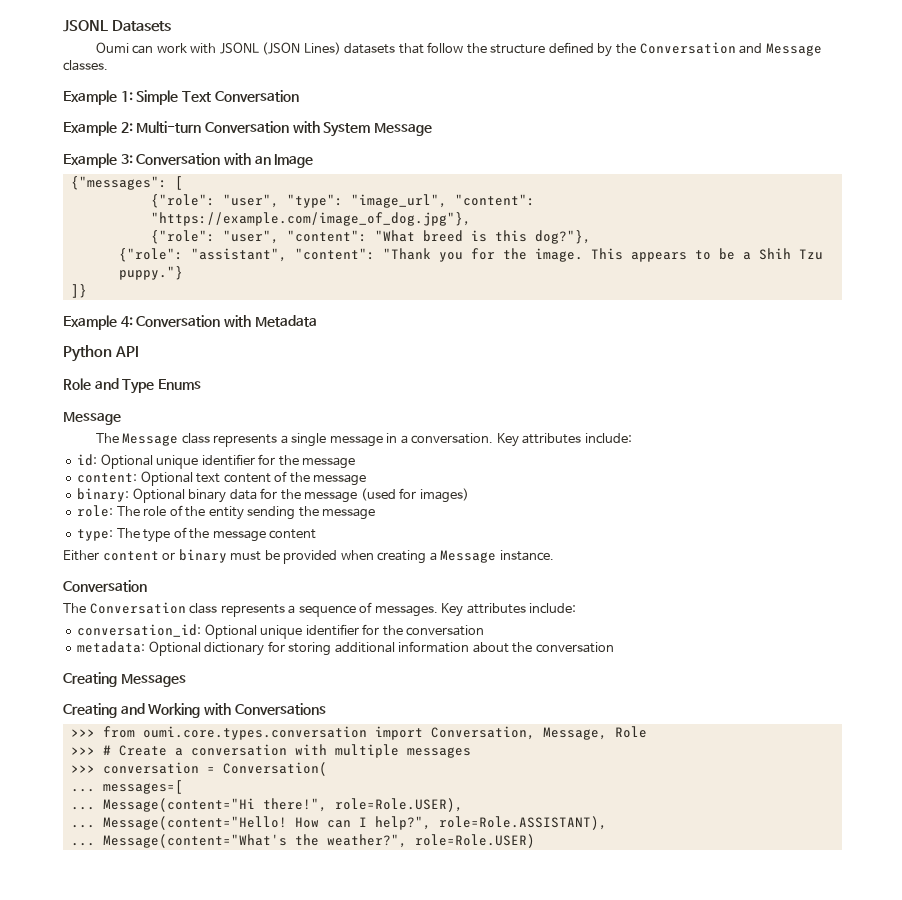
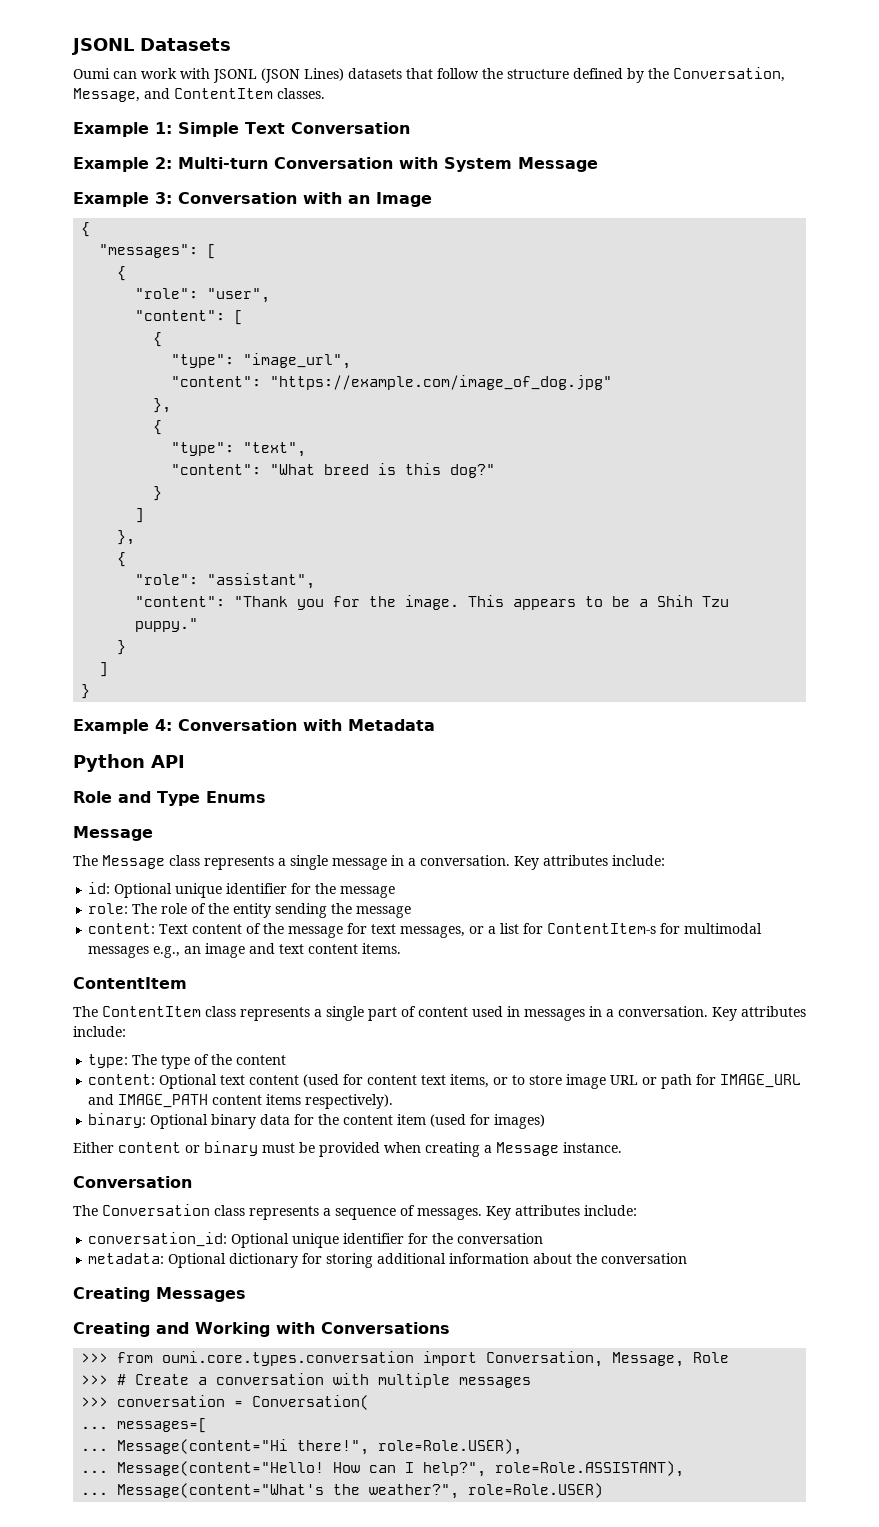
- Oumi can work with JSONL (JSON Lines) datasets that follow the structure defined by the Conversation and Message classes.
+ Oumi can work with JSONL (JSON Lines) datasets that follow the structure defined by the Conversation, Message, and ContentItem classes.
  Example 3: Conversation with an Image
- {"messages": [
- {"role": "user", "type": "image_url", "content": "https://example.com/image_of_dog.jpg"},
- {"role": "user", "content": "What breed is this dog?"},
- {"role": "assistant", "content": "Thank you for the image.
+ {
+ "messages": [
+ {
+ "role": "user",
+ "content": [
+ {
+ "type": "image_url",
+ "content": "https://example.com/image_of_dog.jpg"
+ },
+ {
+ "type": "text",
+ "content": "What breed is this dog?"
+ }
+ ]
+ },
+ {
+ "role": "assistant",
+ "content": "Thank you for the image.
- This appears to be a Shih Tzu puppy."}
- ]}
+ This appears to be a Shih Tzu puppy."
+ }
+ ]
+ }
- content: Optional text content of the message
- binary: Optional binary data for the message (used for images)
+ content: Text content of the message for text messages, or a list for ContentItem-s for multimodal messages e.g., an image and text content items.
+ ContentItem
+ The ContentItem class represents a single part of content used in messages in a conversation. Key attributes include:
- type: The type of the message content
+ type: The type of the content
+ content: Optional text content (used for content text items, or to store image URL or path for IMAGE_URL and IMAGE_PATH content items respectively).
+ binary: Optional binary data for the content item (used for images)

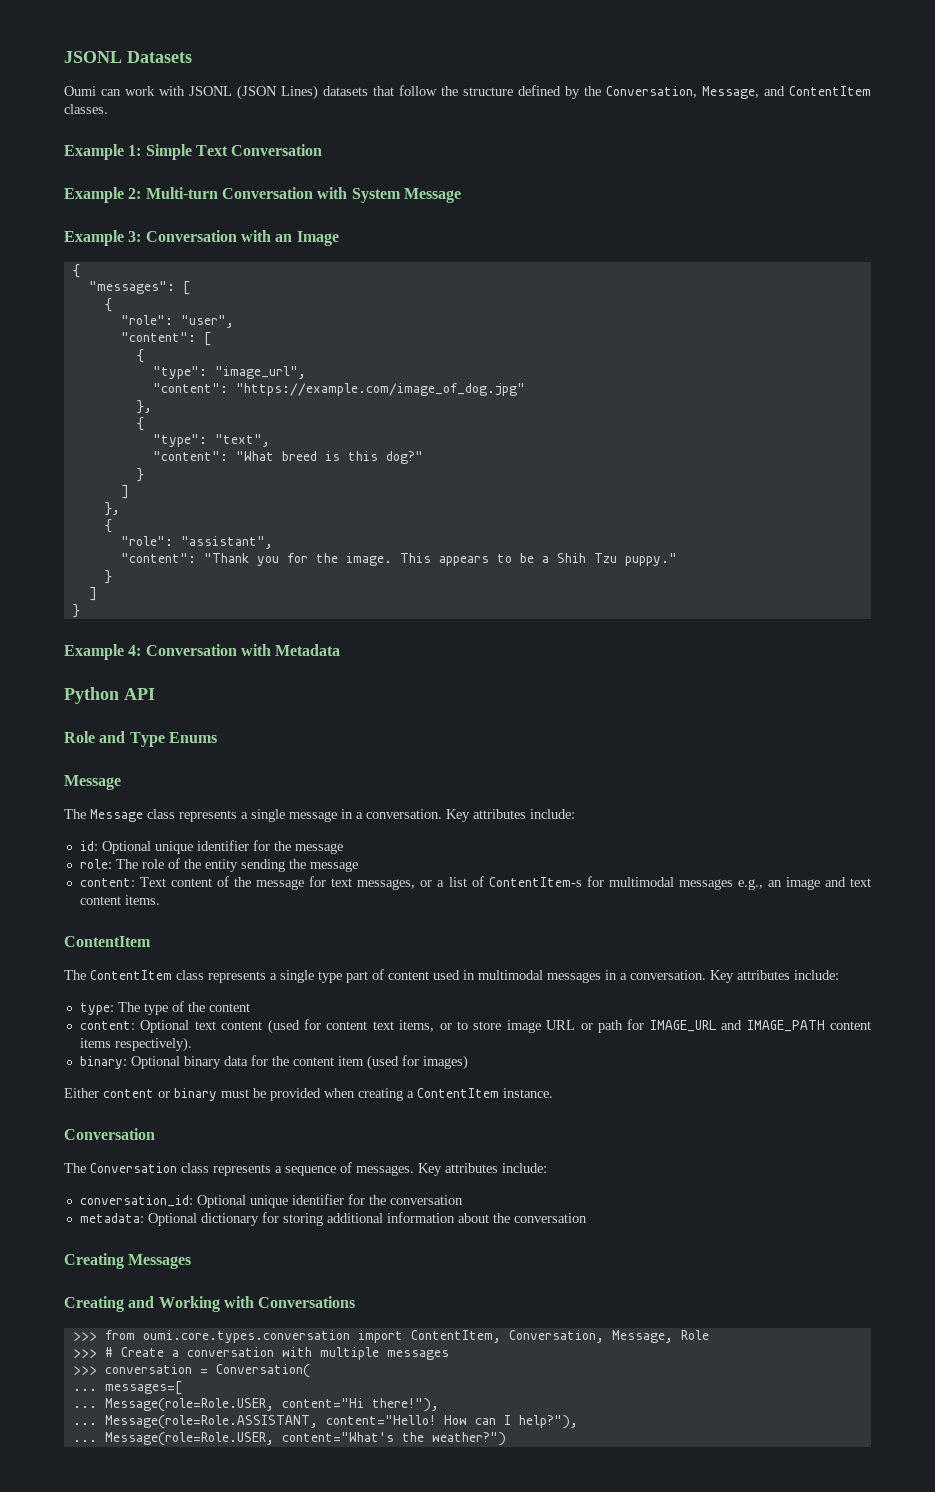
- content: Text content of the message for text messages, or a list for ContentItem-s for multimodal messages e.g., an image and text content items.
+ content: Text content of the message for text messages, or a list of ContentItem-s for multimodal messages e.g., an image and text content items.
- The ContentItem class represents a single part of content used in messages in a conversation.
+ The ContentItem class represents a single type part of content used in multimodal messages in a conversation.
- Either content or binary must be provided when creating a Message instance.
+ Either content or binary must be provided when creating a ContentItem instance.
- >>> from oumi.core.types.conversation import Conversation, Message, Role
+ >>> from oumi.core.types.conversation import ContentItem, Conversation, Message, Role
- Message(content="Hi there!", role=Role.USER),
- ... Message(content="Hello!
+ Message(role=Role.USER, content="Hi there!"),
+ ... Message(role=Role.ASSISTANT, content="Hello!
- How can I help?", role=Role.ASSISTANT),
- ... Message(content="What's the weather?", role=Role.USER)
+ How can I help?"),
+ ... Message(role=Role.USER, content="What's the weather?")

